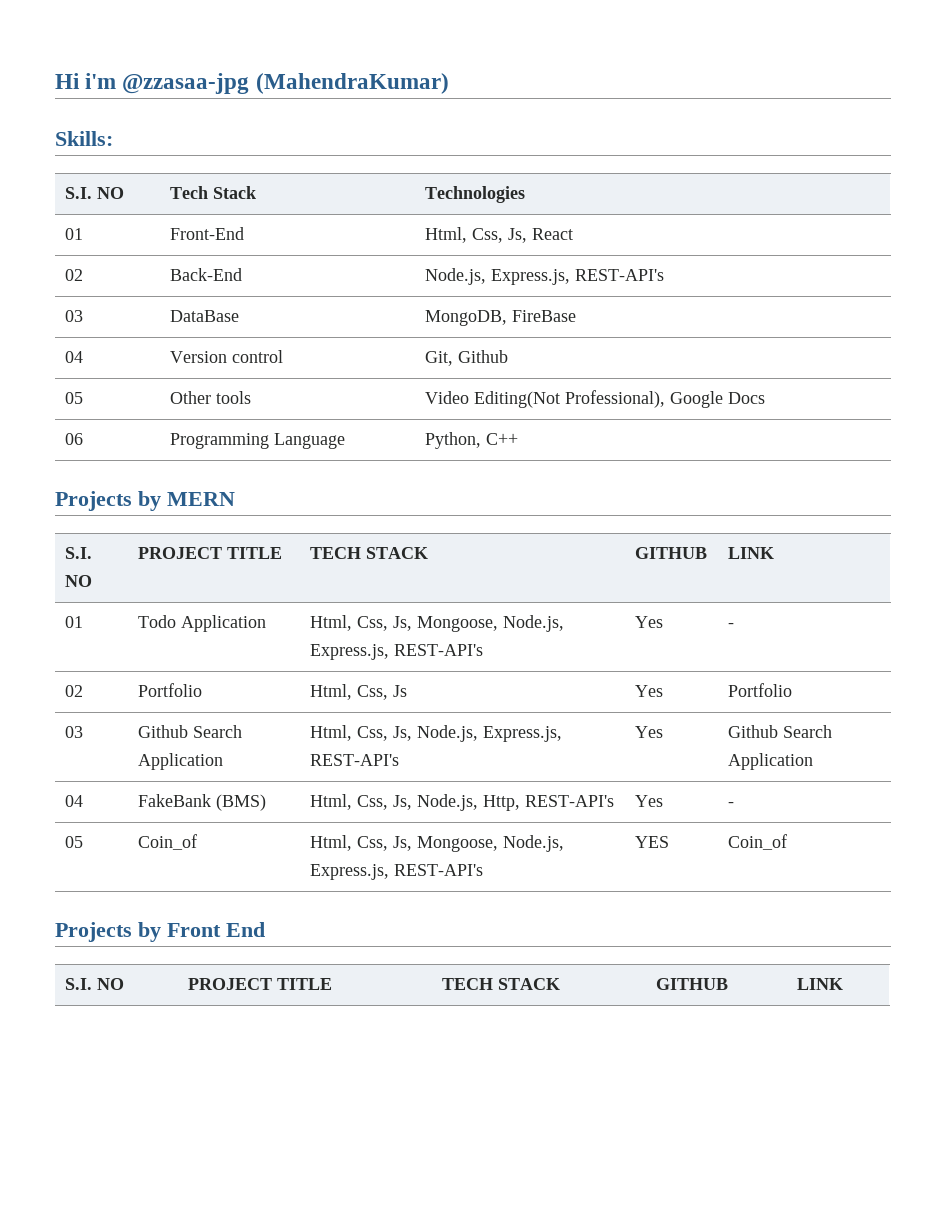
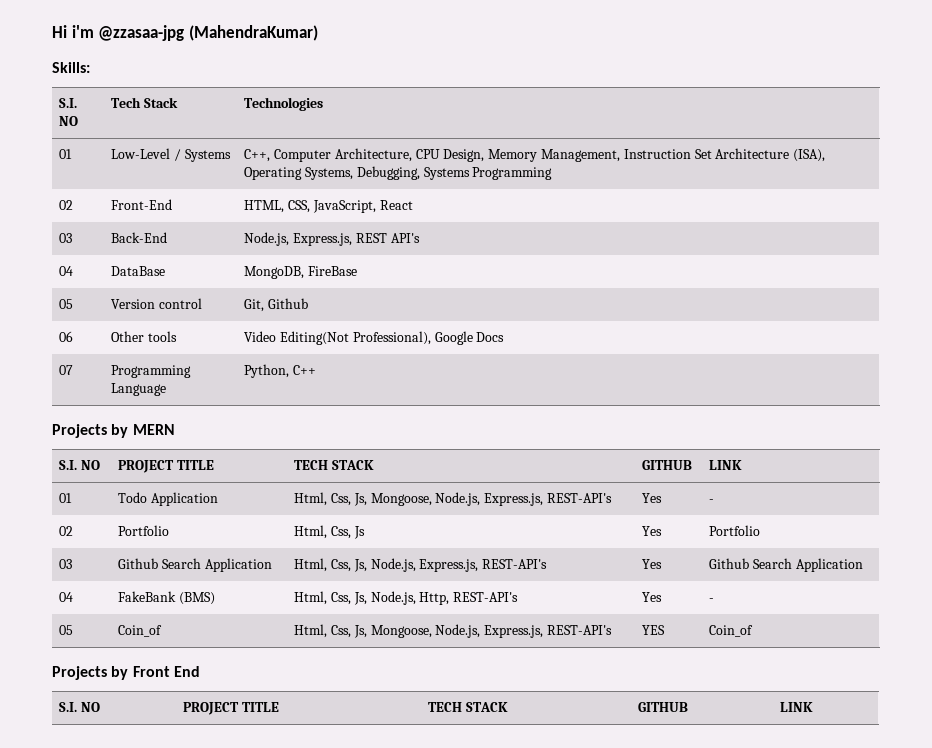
- 01 | Front-End | Html, Css, Js, React
+ 01 | Low-Level / Systems | C++, Computer Architecture, CPU Design, Memory Management, Instruction Set Architecture (ISA), Operating Systems, Debugging, Systems Programming
+ 02 | Front-End | HTML, CSS, JavaScript, React
- 02 | Back-End | Node.js, Express.js, REST-API's
- 03 | DataBase | MongoDB, FireBase
+ 03 | Back-End | Node.js, Express.js, REST API's
+ 04 | DataBase | MongoDB, FireBase
- 04 | Version control | Git, Github
+ 05 | Version control | Git, Github
- 05 | Other tools | Video Editing(Not Professional), Google Docs
+ 06 | Other tools | Video Editing(Not Professional), Google Docs
- 06 | Programming Language | Python, C++
+ 07 | Programming Language | Python, C++

